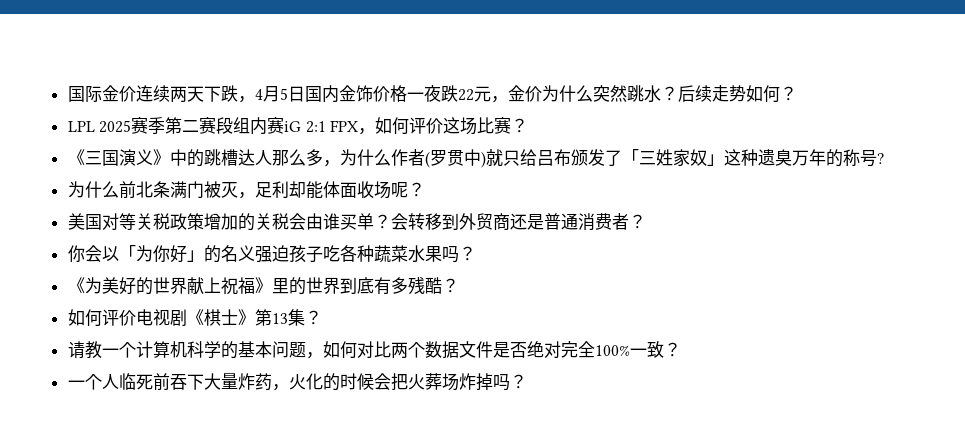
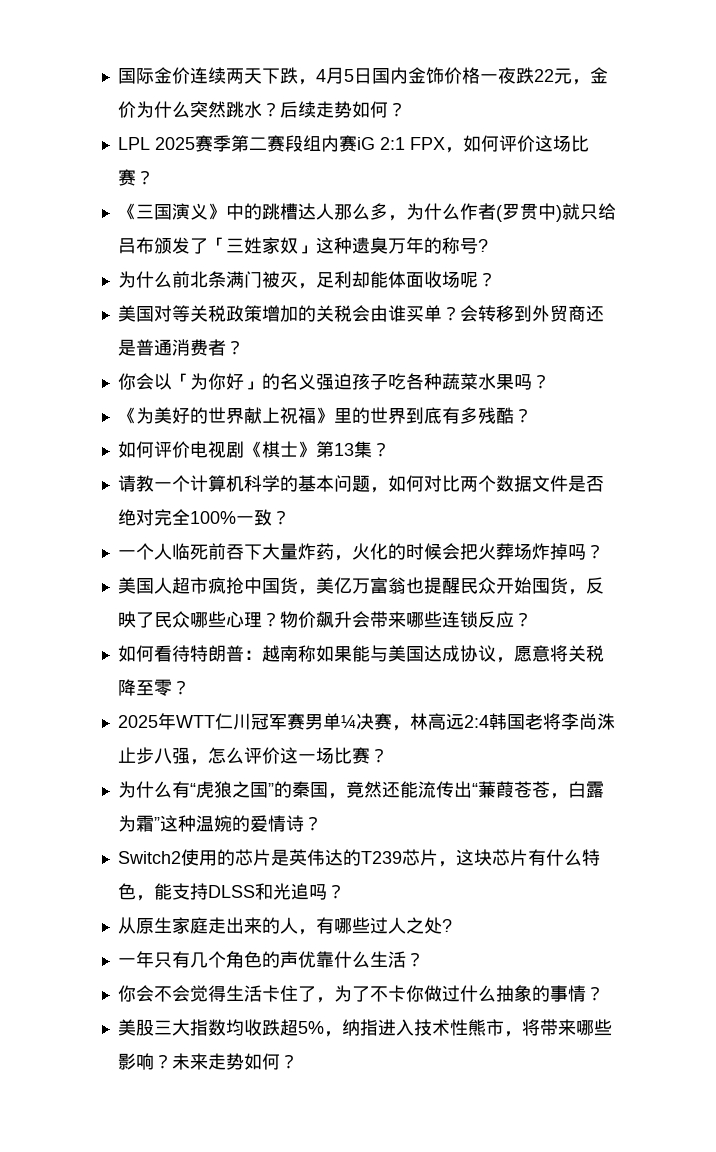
+ 美国人超市疯抢中国货，美亿万富翁也提醒民众开始囤货，反映了民众哪些心理？物价飙升会带来哪些连锁反应？
+ 如何看待特朗普：越南称如果能与美国达成协议，愿意将关税降至零？
+ 2025年WTT仁川冠军赛男单¼决赛，林高远2:4韩国老将李尚洙止步八强，怎么评价这一场比赛？
+ 为什么有“虎狼之国”的秦国，竟然还能流传出“蒹葭苍苍，白露为霜”这种温婉的爱情诗？
+ Switch2使用的芯片是英伟达的T239芯片，这块芯片有什么特色，能支持DLSS和光追吗？
+ 从原生家庭走出来的人，有哪些过人之处?
+ 一年只有几个角色的声优靠什么生活？
+ 你会不会觉得生活卡住了，为了不卡你做过什么抽象的事情？
+ 美股三大指数均收跌超5%，纳指进入技术性熊市，将带来哪些影响？未来走势如何？

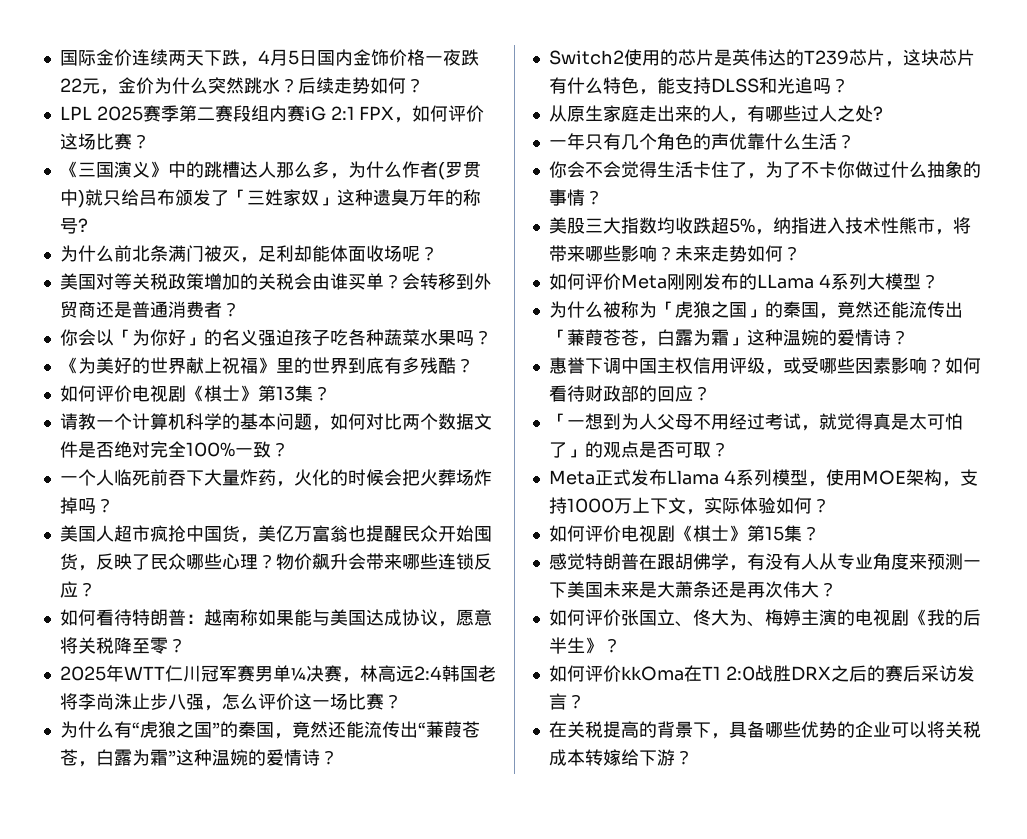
+ 如何评价Meta刚刚发布的LLama 4系列大模型？
+ 为什么被称为「虎狼之国」的秦国，竟然还能流传出「蒹葭苍苍，白露为霜」这种温婉的爱情诗？
+ 惠誉下调中国主权信用评级，或受哪些因素影响？如何看待财政部的回应？
+ 「一想到为人父母不用经过考试，就觉得真是太可怕了」的观点是否可取？
+ Meta正式发布Llama 4系列模型，使用MOE架构，支持1000万上下文，实际体验如何？
+ 如何评价电视剧《棋士》第15集？
+ 感觉特朗普在跟胡佛学，有没有人从专业角度来预测一下美国未来是大萧条还是再次伟大？
+ 如何评价张国立、佟大为、梅婷主演的电视剧《我的后半生》？
+ 如何评价kkOma在T1 2:0战胜DRX之后的赛后采访发言？
+ 在关税提高的背景下，具备哪些优势的企业可以将关税成本转嫁给下游？

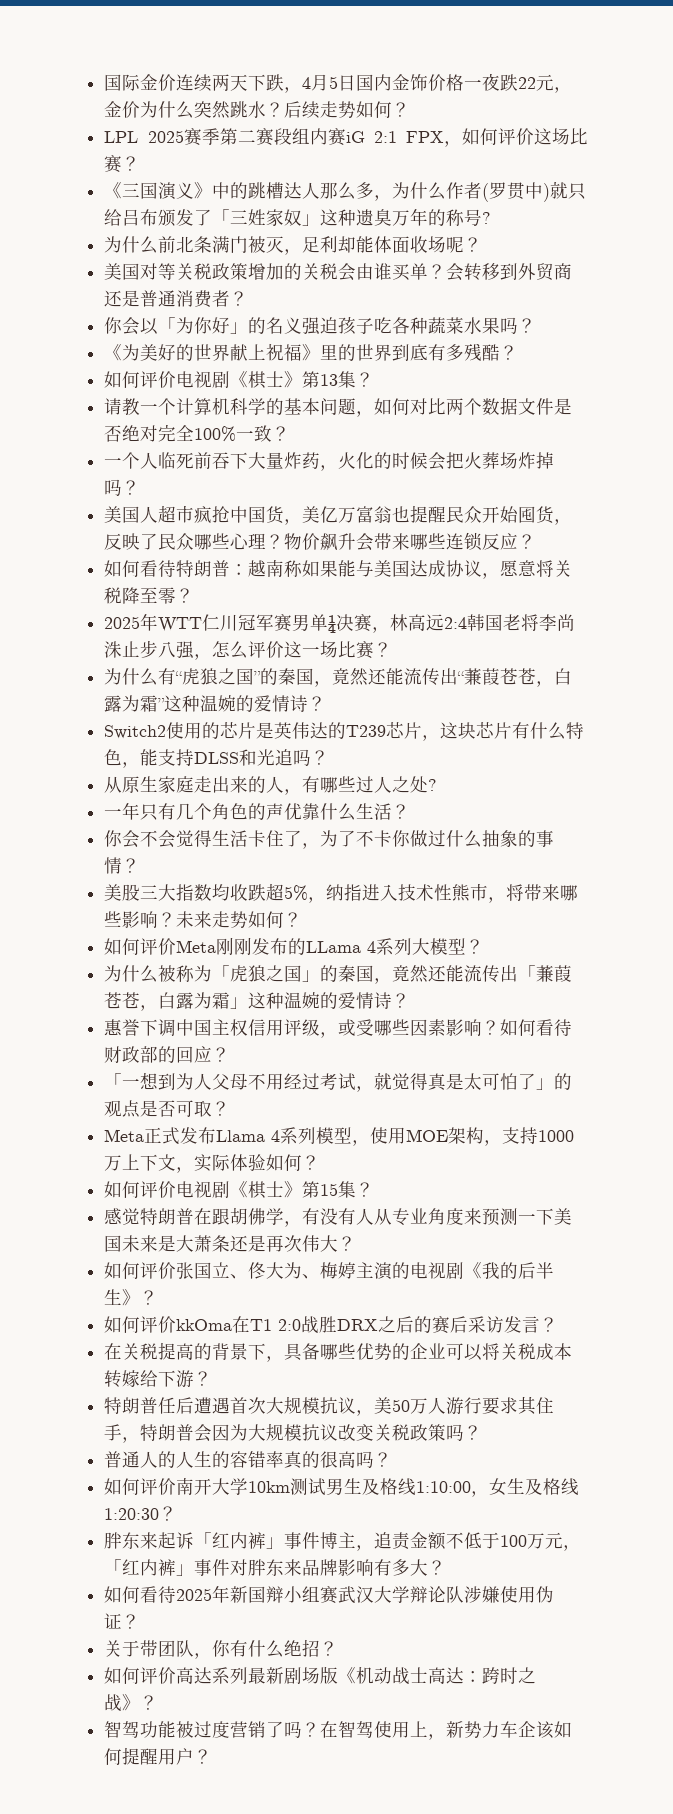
+ 特朗普任后遭遇首次大规模抗议，美50万人游行要求其住手，特朗普会因为大规模抗议改变关税政策吗？
+ 普通人的人生的容错率真的很高吗？
+ 如何评价南开大学10km测试男生及格线1:10:00，女生及格线1:20:30？
+ 胖东来起诉「红内裤」事件博主，追责金额不低于100万元，「红内裤」事件对胖东来品牌影响有多大？
+ 如何看待2025年新国辩小组赛武汉大学辩论队涉嫌使用伪证？
+ 关于带团队，你有什么绝招？
+ 如何评价高达系列最新剧场版《机动战士高达：跨时之战》？
+ 智驾功能被过度营销了吗？在智驾使用上，新势力车企该如何提醒用户？

